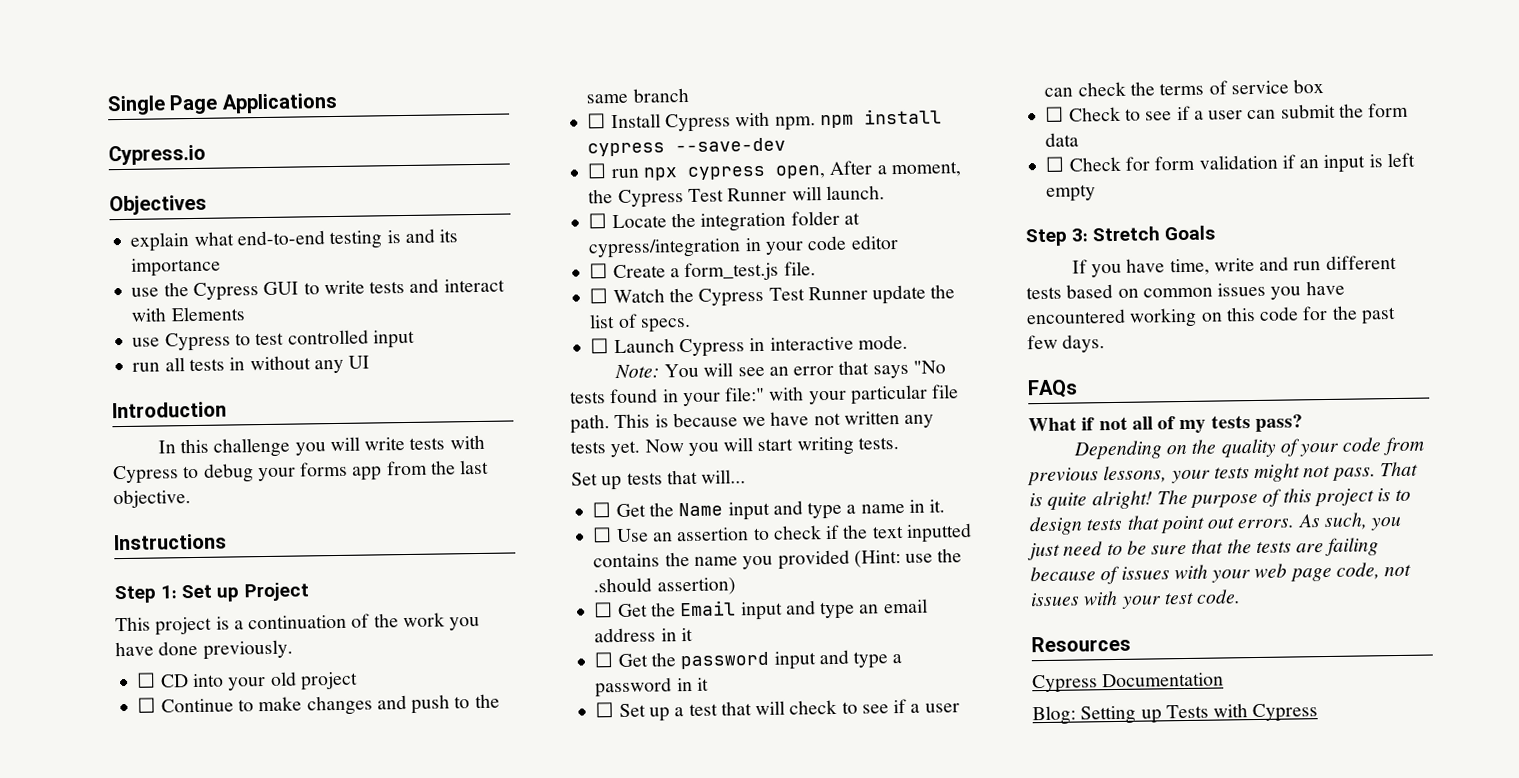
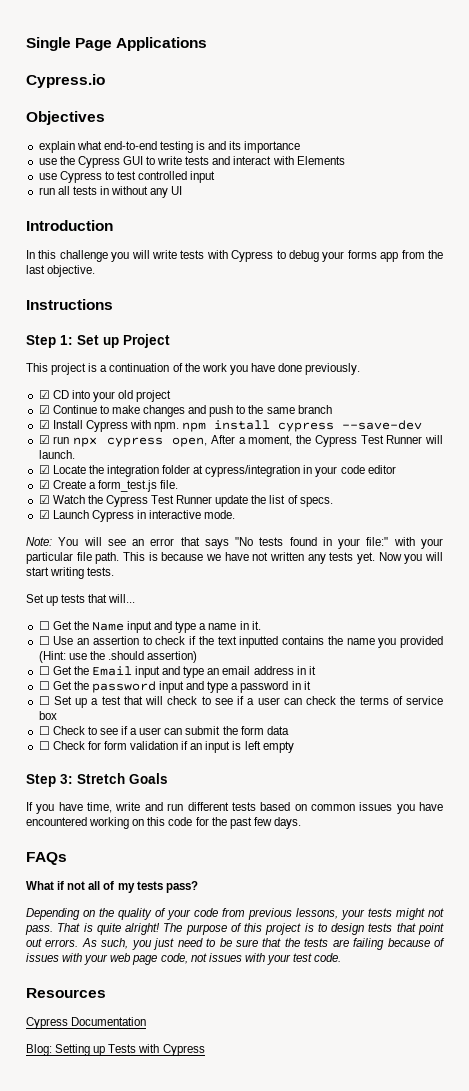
- ☐ CD into your old project
+ ☑ CD into your old project
- ☐ Continue to make changes and push to the same branch
+ ☑ Continue to make changes and push to the same branch
- ☐ Install Cypress with npm. npm install cypress --save-dev
+ ☑ Install Cypress with npm. npm install cypress --save-dev
- ☐ run npx cypress open, After a moment, the Cypress Test Runner will launch.
+ ☑ run npx cypress open, After a moment, the Cypress Test Runner will launch.
- ☐ Locate the integration folder at cypress/integration in your code editor
+ ☑ Locate the integration folder at cypress/integration in your code editor
- ☐ Create a form_test.js file.
+ ☑ Create a form_test.js file.
- ☐ Watch the Cypress Test Runner update the list of specs.
+ ☑ Watch the Cypress Test Runner update the list of specs.
- ☐ Launch Cypress in interactive mode.
+ ☑ Launch Cypress in interactive mode.

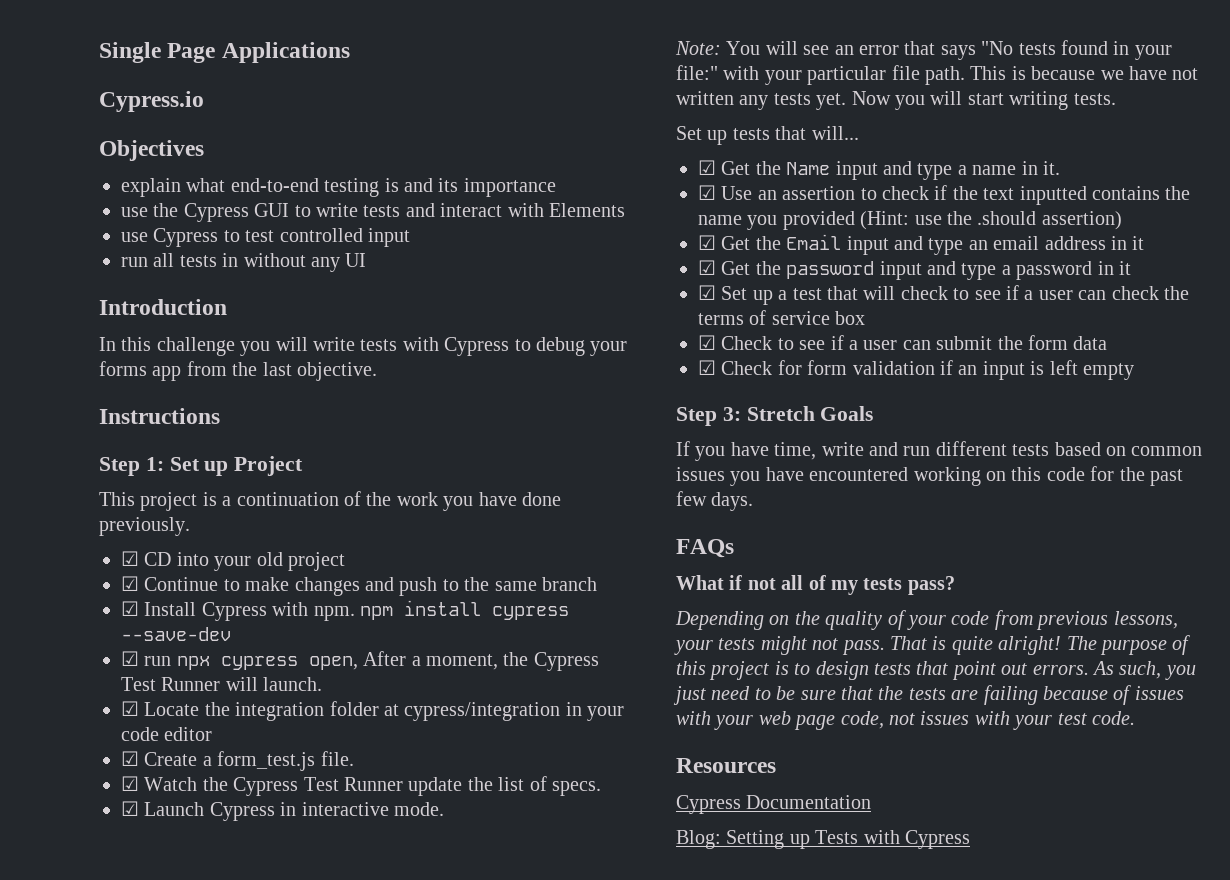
- ☐ Get the Name input and type a name in it.
+ ☑ Get the Name input and type a name in it.
- ☐ Use an assertion to check if the text inputted contains the name you provided (Hint: use the .should assertion)
+ ☑ Use an assertion to check if the text inputted contains the name you provided (Hint: use the .should assertion)
- ☐ Get the Email input and type an email address in it
+ ☑ Get the Email input and type an email address in it
- ☐ Get the password input and type a password in it
+ ☑ Get the password input and type a password in it
- ☐ Set up a test that will check to see if a user can check the terms of service box
+ ☑ Set up a test that will check to see if a user can check the terms of service box
- ☐ Check to see if a user can submit the form data
+ ☑ Check to see if a user can submit the form data
- ☐ Check for form validation if an input is left empty
+ ☑ Check for form validation if an input is left empty

